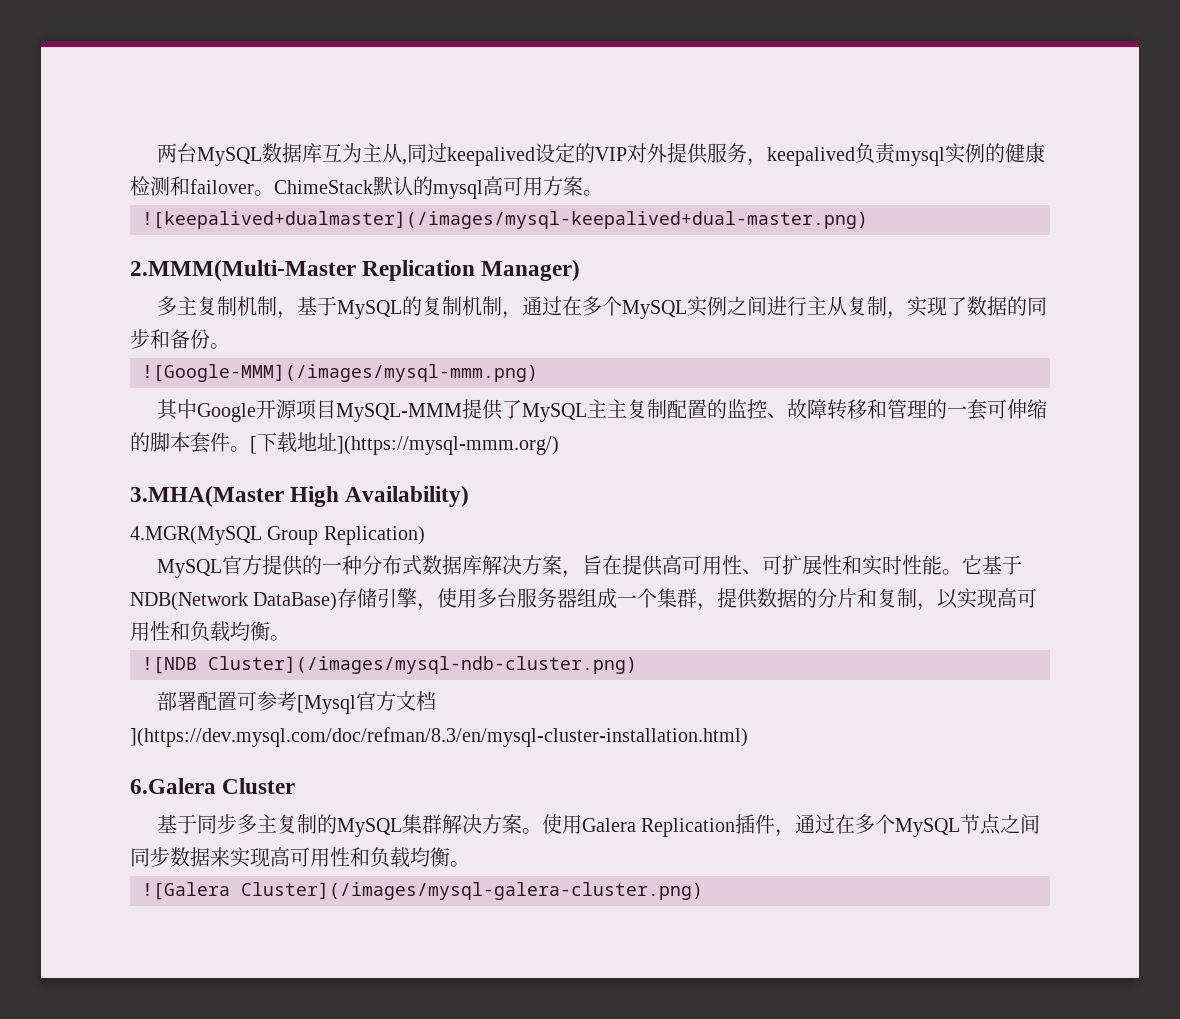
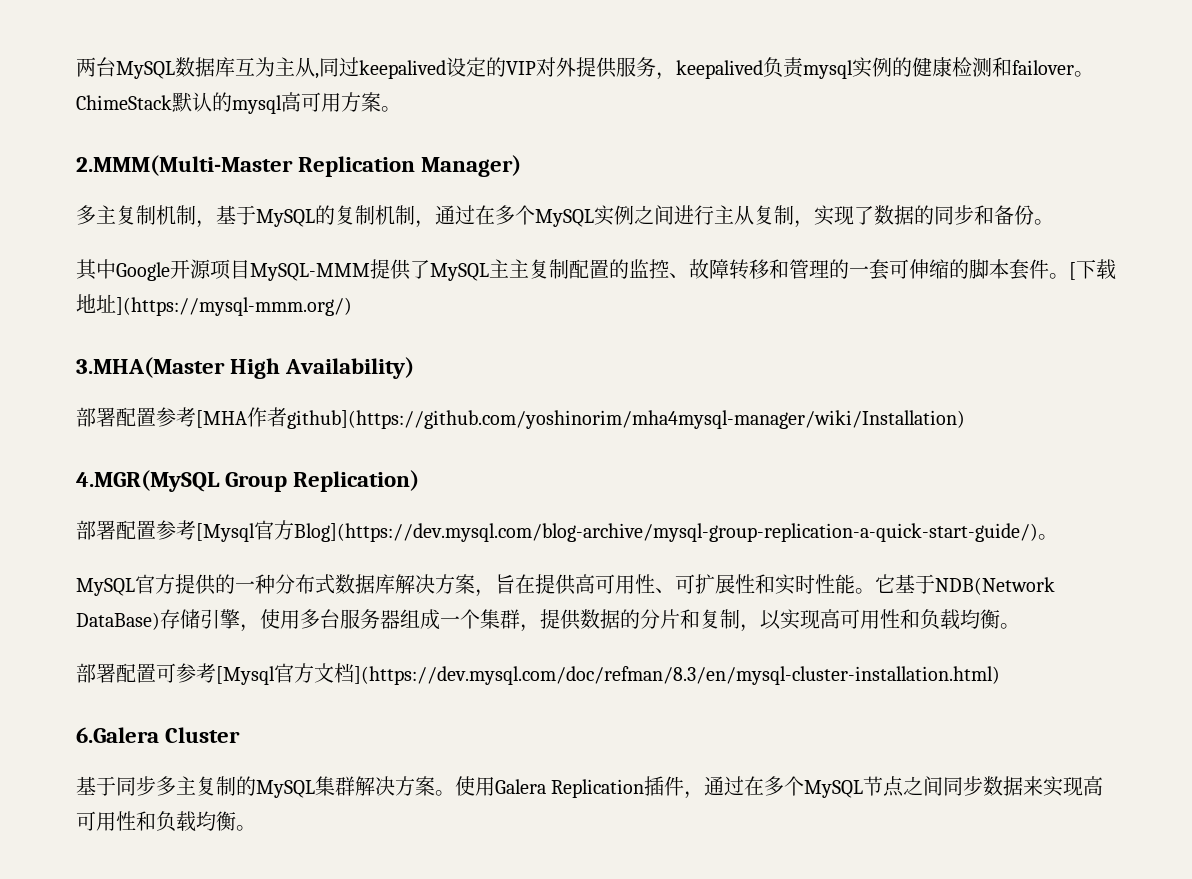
- ![keepalived+dualmaster](/images/mysql-keepalived+dual-master.png)
- ![Google-MMM](/images/mysql-mmm.png)
+ 部署配置参考[MHA作者github](https://github.com/yoshinorim/mha4mysql-manager/wiki/Installation)
  4.MGR(MySQL Group Replication)
+ 部署配置参考[Mysql官方Blog](https://dev.mysql.com/blog-archive/mysql-group-replication-a-quick-start-guide/)。
- ![NDB Cluster](/images/mysql-ndb-cluster.png)
- ![Galera Cluster](/images/mysql-galera-cluster.png)

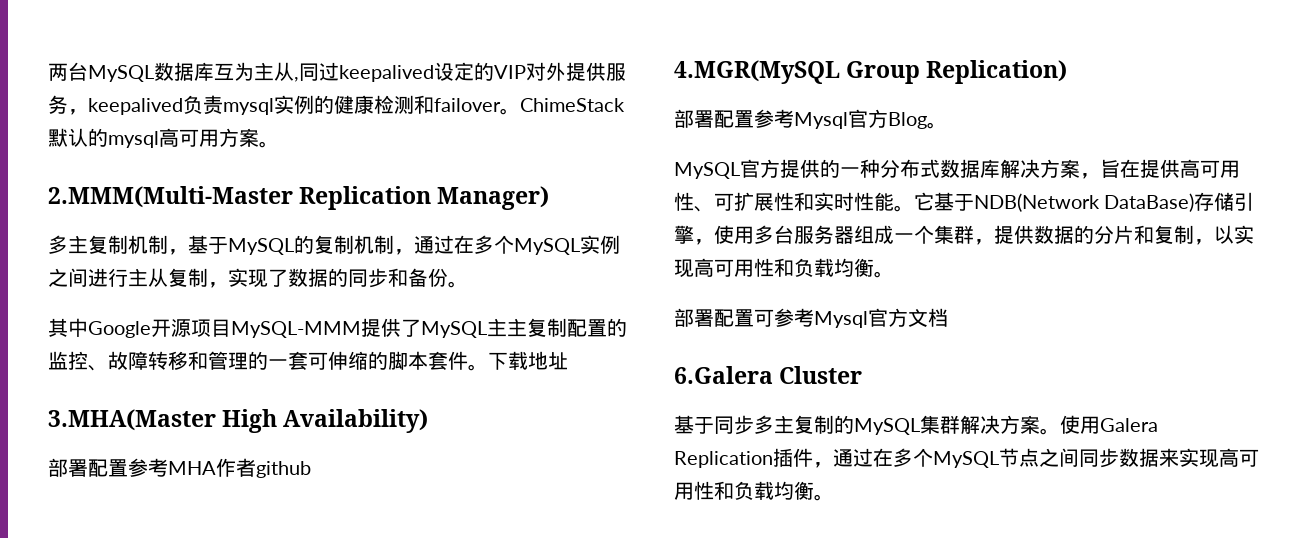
- [下载地址](https://mysql-mmm.org/)
+ 下载地址
- 部署配置参考[MHA作者github](https://github.com/yoshinorim/mha4mysql-manager/wiki/Installation)
+ 部署配置参考MHA作者github
- 部署配置参考[Mysql官方Blog](https://dev.mysql.com/blog-archive/mysql-group-replication-a-quick-start-guide/)。
+ 部署配置参考Mysql官方Blog。
- 部署配置可参考[Mysql官方文档](https://dev.mysql.com/doc/refman/8.3/en/mysql-cluster-installation.html)
+ 部署配置可参考Mysql官方文档

